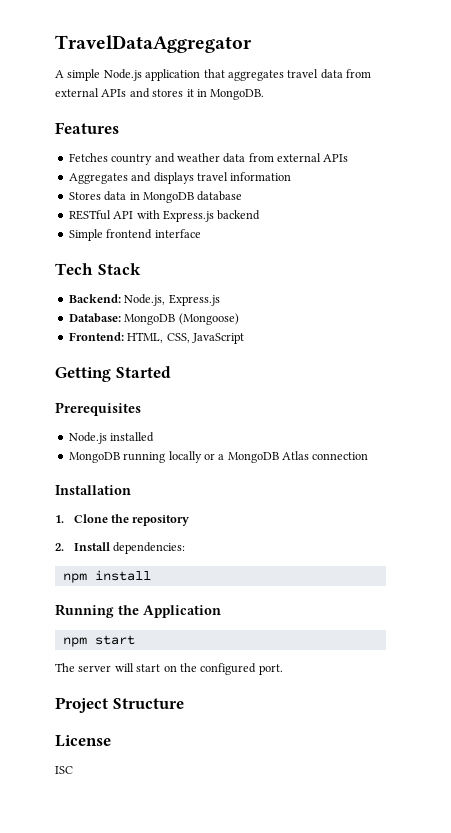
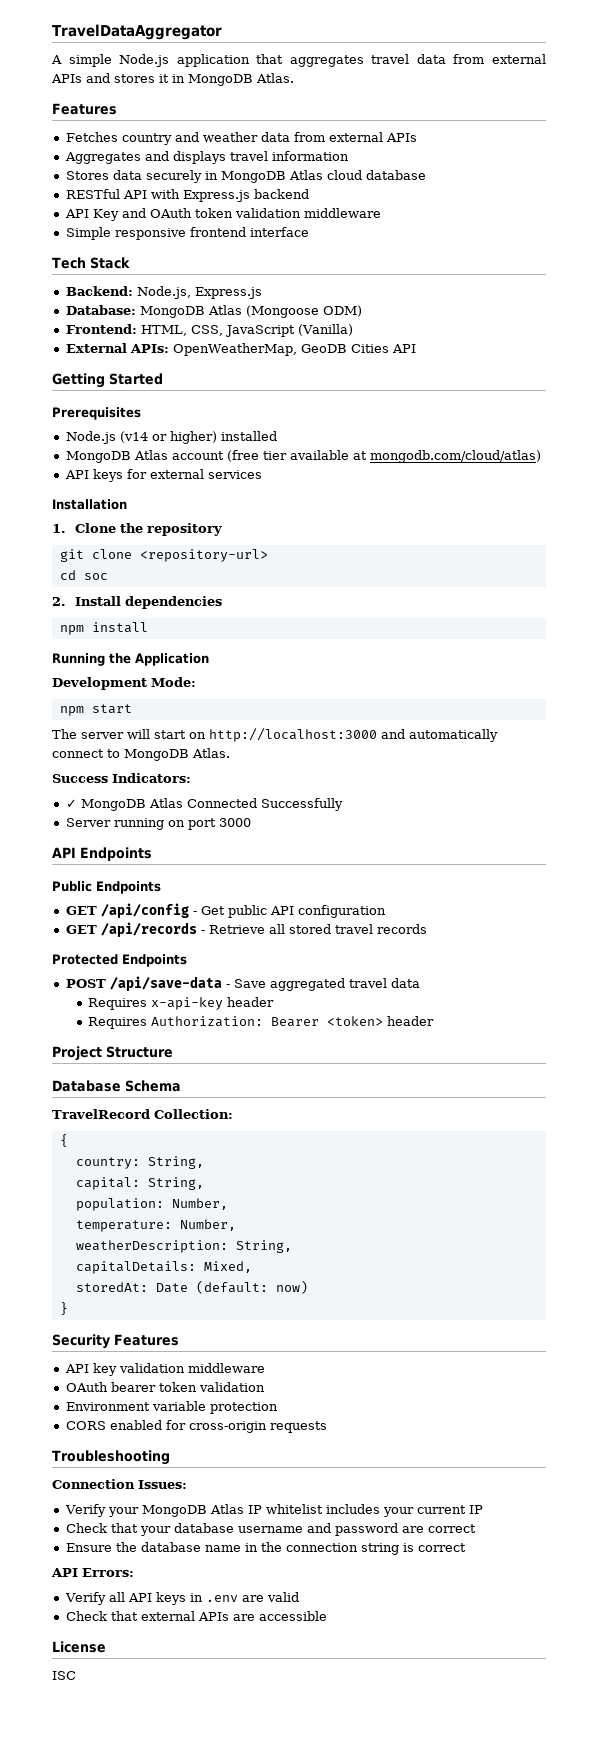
- A simple Node.js application that aggregates travel data from external APIs and stores it in MongoDB.
+ A simple Node.js application that aggregates travel data from external APIs and stores it in MongoDB Atlas.
- Stores data in MongoDB database
+ Stores data securely in MongoDB Atlas cloud database
+ API Key and OAuth token validation middleware
- Simple frontend interface
+ Simple responsive frontend interface
- Database: MongoDB (Mongoose)
+ Database: MongoDB Atlas (Mongoose ODM)
- Frontend: HTML, CSS, JavaScript
+ Frontend: HTML, CSS, JavaScript (Vanilla)
+ External APIs: OpenWeatherMap, GeoDB Cities API
- Node.js installed
+ Node.js (v14 or higher) installed
- MongoDB running locally or a MongoDB Atlas connection
+ MongoDB Atlas account (free tier available at mongodb.com/cloud/atlas)
+ API keys for external services
+ git clone <repository-url>
+ cd soc
- 2. Install dependencies:
+ 2. Install dependencies
+ Development Mode:
- The server will start on the configured port.
+ The server will start on http://localhost:3000 and automatically connect to MongoDB Atlas.
+ Success Indicators:
+ ✓ MongoDB Atlas Connected Successfully
+ Server running on port 3000
+ API Endpoints
+ Public Endpoints
+ GET /api/config - Get public API configuration
+ GET /api/records - Retrieve all stored travel records
+ Protected Endpoints
+ POST /api/save-data - Save aggregated travel data
+ Requires x-api-key header
+ Requires Authorization: Bearer <token> header
  Project Structure
+ Database Schema
+ TravelRecord Collection:
+ {
+ country: String,
+ capital: String,
+ population: Number,
+ temperature: Number,
+ weatherDescription: String,
+ capitalDetails: Mixed,
+ storedAt: Date (default: now)
+ }
+ Security Features
+ API key validation middleware
+ OAuth bearer token validation
+ Environment variable protection
+ CORS enabled for cross-origin requests
+ Troubleshooting
+ Connection Issues:
+ Verify your MongoDB Atlas IP whitelist includes your current IP
+ Check that your database username and password are correct
+ Ensure the database name in the connection string is correct
+ API Errors:
+ Verify all API keys in .env are valid
+ Check that external APIs are accessible

